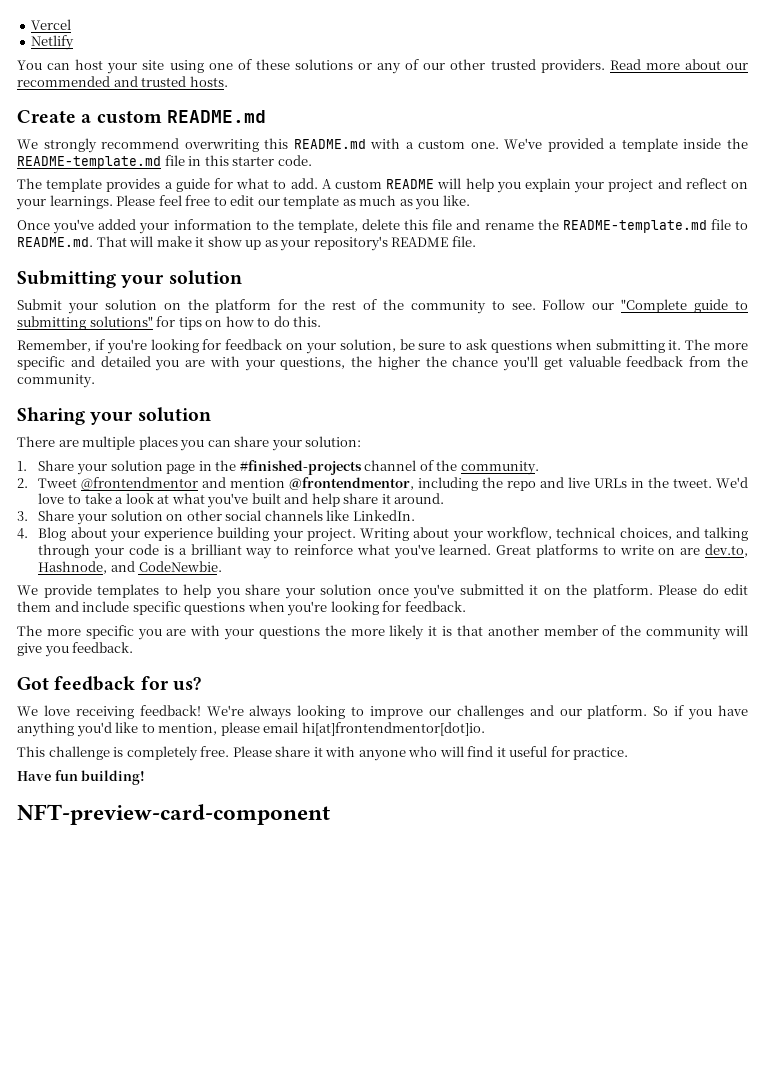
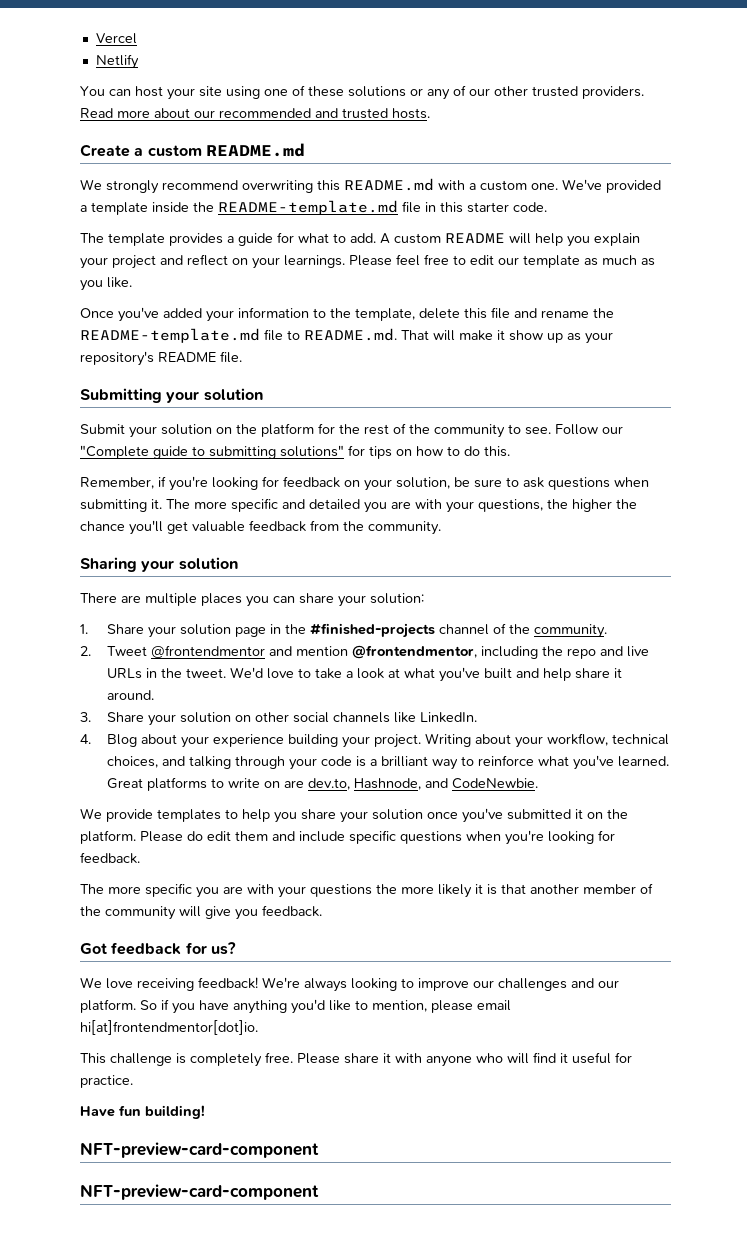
  Have fun building!
+ NFT-preview-card-component

